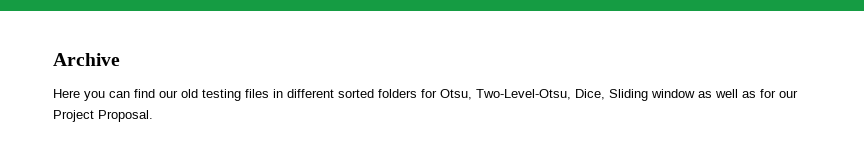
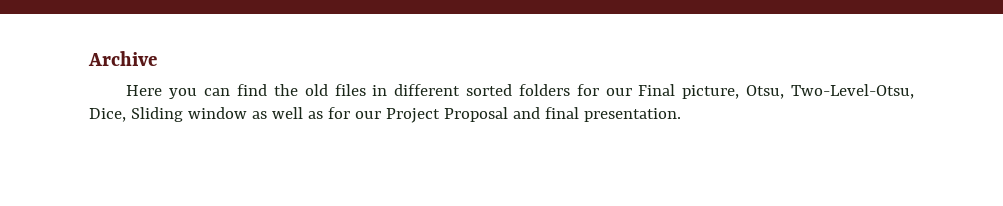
- Here you can find our old testing files in different sorted folders for Otsu, Two-Level-Otsu, Dice, Sliding window as well as for our Project Proposal.
+ Here you can find the old files in different sorted folders for our Final picture, Otsu, Two-Level-Otsu, Dice, Sliding window as well as for our Project Proposal and final presentation.

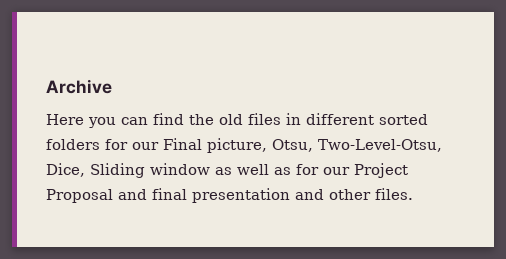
- Here you can find the old files in different sorted folders for our Final picture, Otsu, Two-Level-Otsu, Dice, Sliding window as well as for our Project Proposal and final presentation.
+ Here you can find the old files in different sorted folders for our Final picture, Otsu, Two-Level-Otsu, Dice, Sliding window as well as for our Project Proposal and final presentation and other files.

